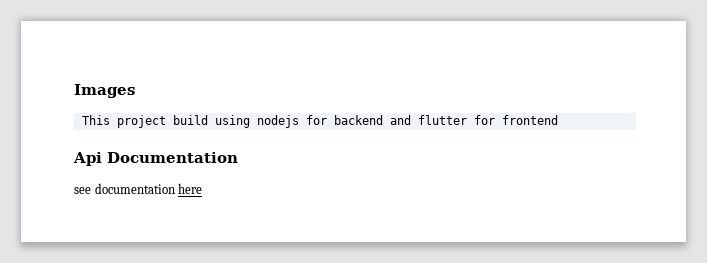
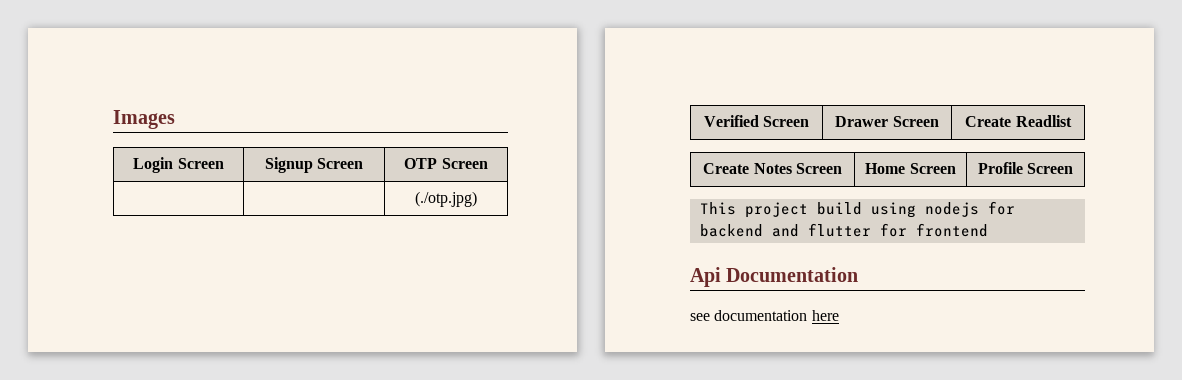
+ Login Screen | Signup Screen | OTP Screen
+ | | (./otp.jpg)
+ Verified Screen | Drawer Screen | Create Readlist
+ Create Notes Screen | Home Screen | Profile Screen

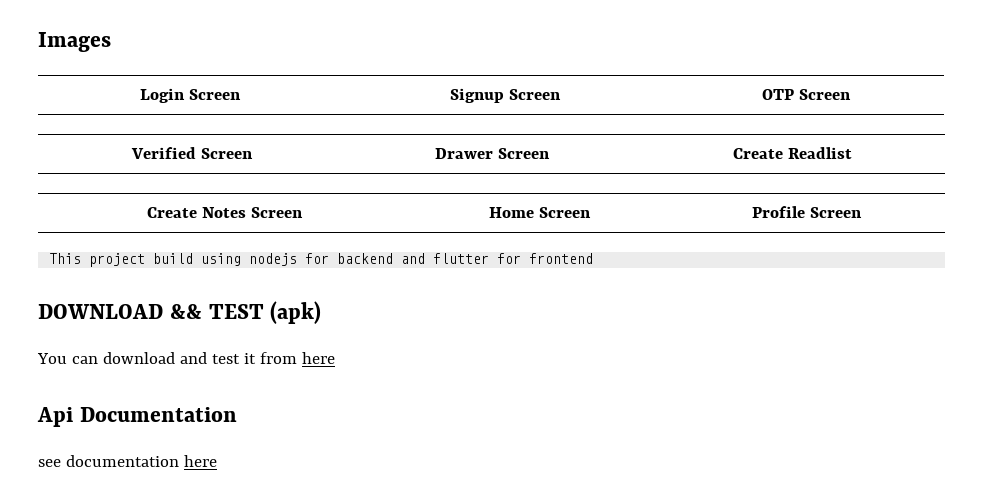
- | | (./otp.jpg)
+ DOWNLOAD && TEST (apk)
+ You can download and test it from here

